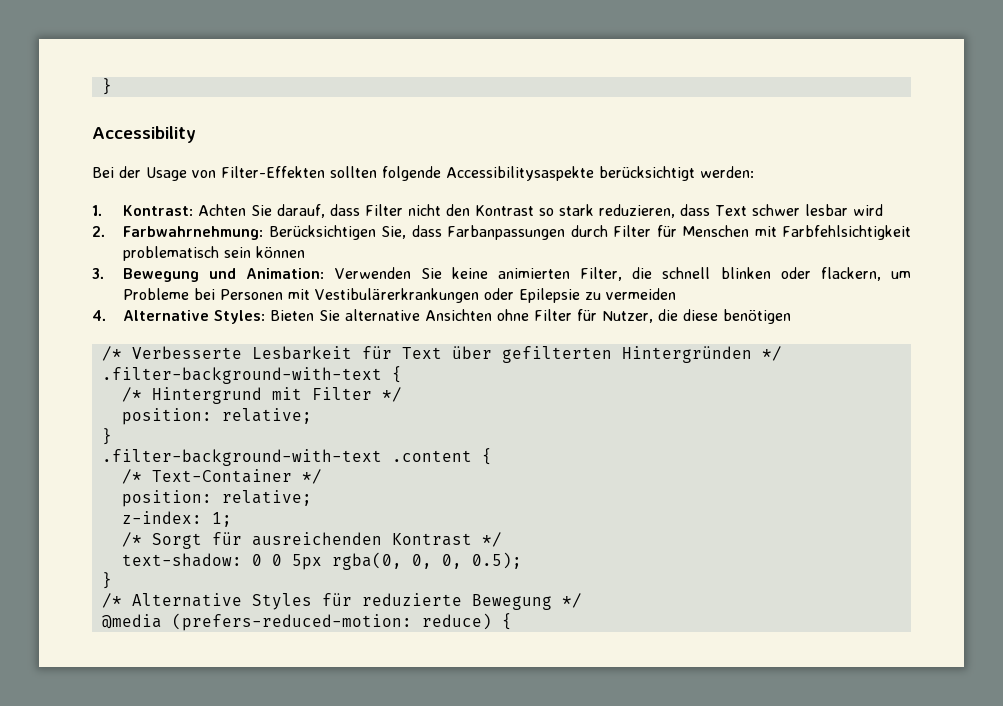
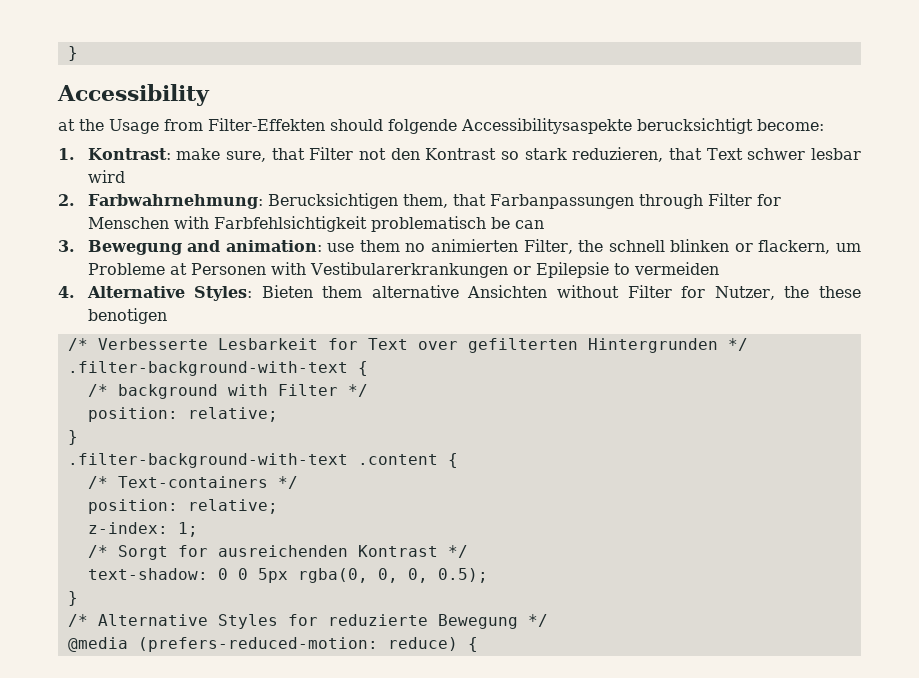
- Bei der Usage von Filter-Effekten sollten folgende Accessibilitysaspekte berücksichtigt werden:
- 1. Kontrast: Achten Sie darauf, dass Filter nicht den Kontrast so stark reduzieren, dass Text schwer lesbar wird
+ at the Usage from Filter-Effekten should folgende Accessibilitysaspekte berucksichtigt become:
+ 1. Kontrast: make sure, that Filter not den Kontrast so stark reduzieren, that Text schwer lesbar wird
- 2. Farbwahrnehmung: Berücksichtigen Sie, dass Farbanpassungen durch Filter für Menschen mit Farbfehlsichtigkeit problematisch sein können
- 3. Bewegung und Animation: Verwenden Sie keine animierten Filter, die schnell blinken oder flackern, um Probleme bei Personen mit Vestibulärerkrankungen oder Epilepsie zu vermeiden
+ 2. Farbwahrnehmung: Berucksichtigen them, that Farbanpassungen through Filter for Menschen with Farbfehlsichtigkeit problematisch be can
+ 3. Bewegung and animation: use them no animierten Filter, the schnell blinken or flackern, um Probleme at Personen with Vestibularerkrankungen or Epilepsie to vermeiden
- 4. Alternative Styles: Bieten Sie alternative Ansichten ohne Filter für Nutzer, die diese benötigen
- /* Verbesserte Lesbarkeit für Text über gefilterten Hintergründen */
+ 4. Alternative Styles: Bieten them alternative Ansichten without Filter for Nutzer, the these benotigen
+ /* Verbesserte Lesbarkeit for Text over gefilterten Hintergrunden */
- /* Hintergrund mit Filter */
+ /* background with Filter */
- /* Text-Container */
+ /* Text-containers */
- /* Sorgt für ausreichenden Kontrast */
+ /* Sorgt for ausreichenden Kontrast */
- /* Alternative Styles für reduzierte Bewegung */
+ /* Alternative Styles for reduzierte Bewegung */

